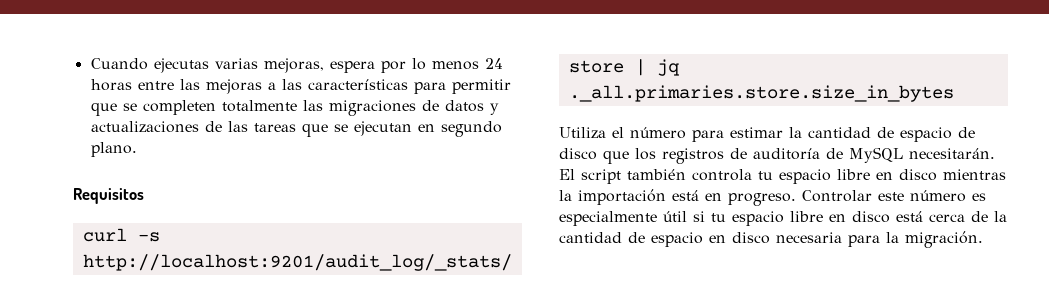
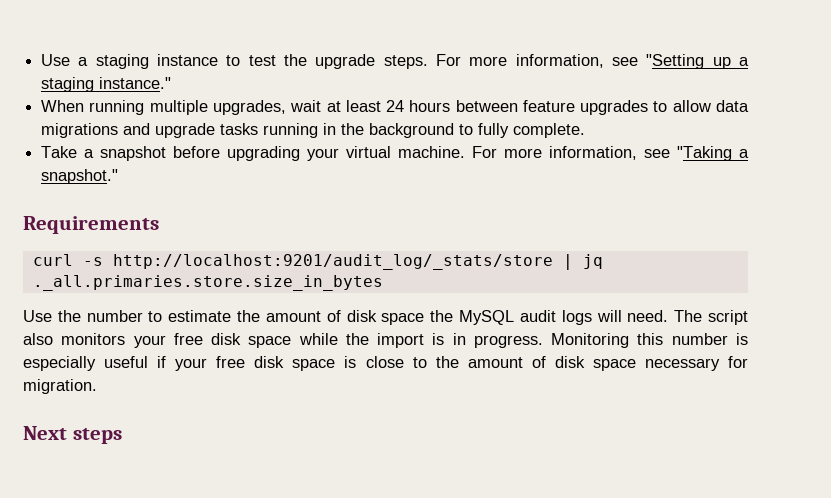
- Cuando ejecutas varias mejoras, espera por lo menos 24 horas entre las mejoras a las características para permitir que se completen totalmente las migraciones de datos y actualizaciones de las tareas que se ejecutan en segundo plano.
- Requisitos
+ Use a staging instance to test the upgrade steps. For more information, see "Setting up a staging instance."
+ When running multiple upgrades, wait at least 24 hours between feature upgrades to allow data migrations and upgrade tasks running in the background to fully complete.
+ Take a snapshot before upgrading your virtual machine. For more information, see "Taking a snapshot."
+ Requirements
- Utiliza el número para estimar la cantidad de espacio de disco que los registros de auditoría de MySQL necesitarán. El script también controla tu espacio libre en disco mientras la importación está en progreso. Controlar este número es especialmente útil si tu espacio libre en disco está cerca de la cantidad de espacio en disco necesaria para la migración.
+ Use the number to estimate the amount of disk space the MySQL audit logs will need. The script also monitors your free disk space while the import is in progress. Monitoring this number is especially useful if your free disk space is close to the amount of disk space necessary for migration.
+ Next steps

